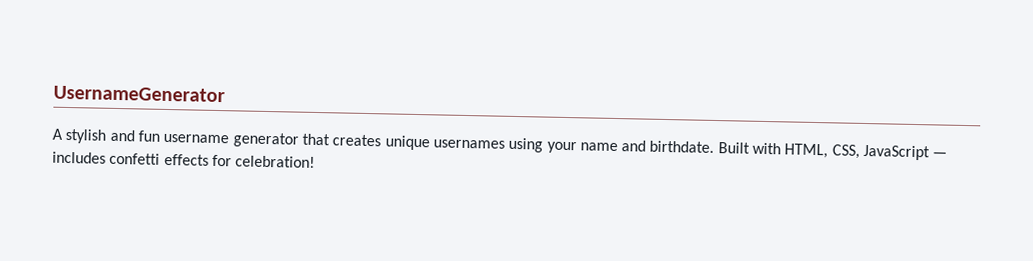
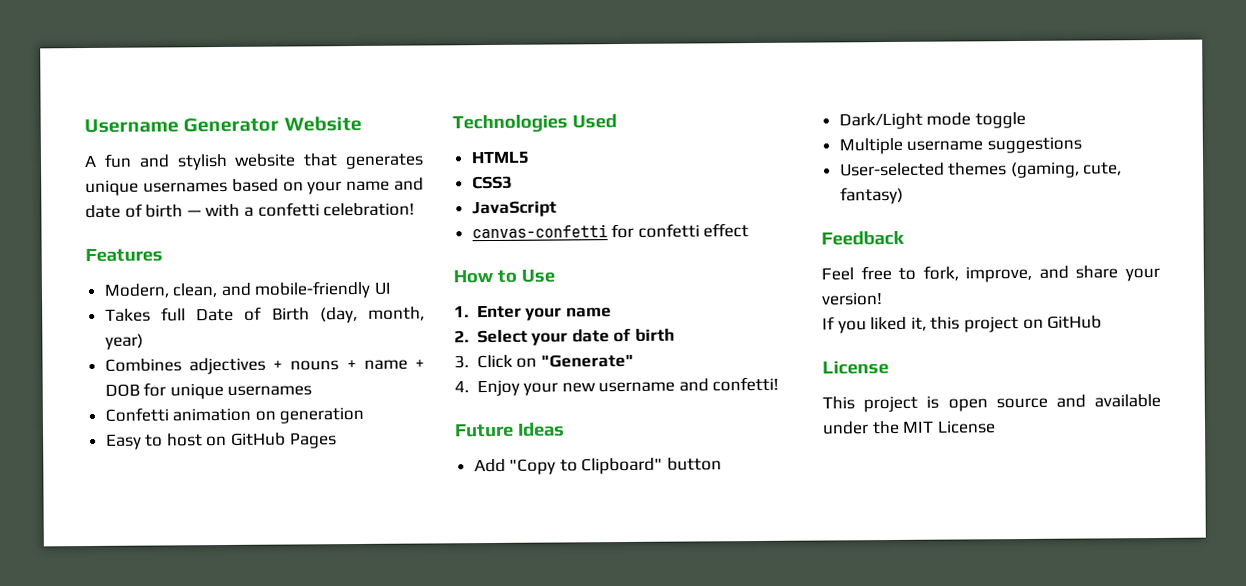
- UsernameGenerator
- A stylish and fun username generator that creates unique usernames using your name and birthdate. Built with HTML, CSS, JavaScript — includes confetti effects for celebration!
+ Username Generator Website
+ A fun and stylish website that generates unique usernames based on your name and date of birth — with a confetti celebration!
+ Features
+ Modern, clean, and mobile-friendly UI
+ Takes full Date of Birth (day, month, year)
+ Combines adjectives + nouns + name + DOB for unique usernames
+ Confetti animation on generation
+ Easy to host on GitHub Pages
+ Technologies Used
+ HTML5
+ CSS3
+ JavaScript
+ canvas-confetti for confetti effect
+ How to Use
+ 1. Enter your name
+ 2. Select your date of birth
+ 3. Click on "Generate"
+ 4. Enjoy your new username and confetti!
+ Future Ideas
+ Add "Copy to Clipboard" button
+ Dark/Light mode toggle
+ Multiple username suggestions
+ User-selected themes (gaming, cute, fantasy)
+ Feedback
+ Feel free to fork, improve, and share your version!
+ If you liked it, this project on GitHub
+ License
+ This project is open source and available under the MIT License

